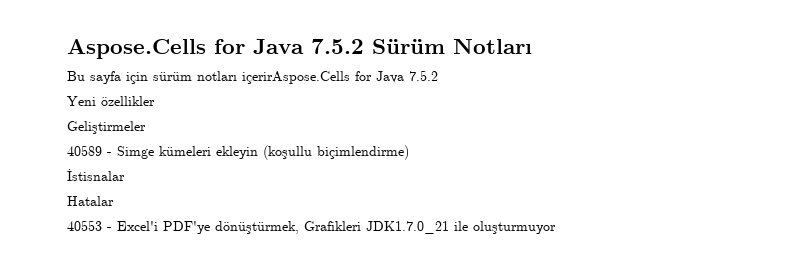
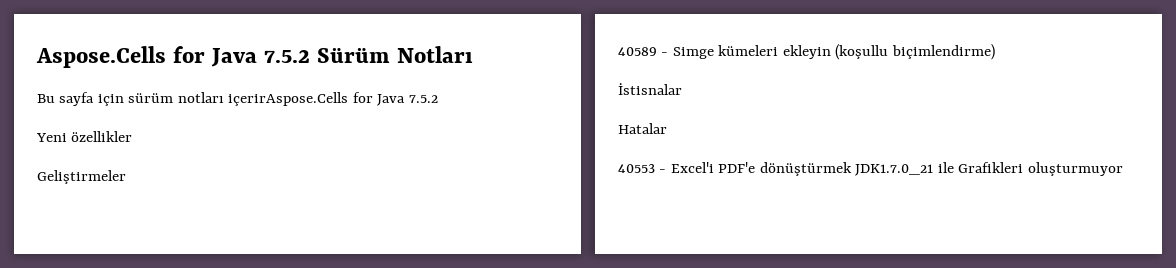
- 40553 - Excel'i PDF'ye dönüştürmek, Grafikleri JDK1.7.0_21 ile oluşturmuyor
+ 40553 - Excel'i PDF'e dönüştürmek JDK1.7.0_21 ile Grafikleri oluşturmuyor

